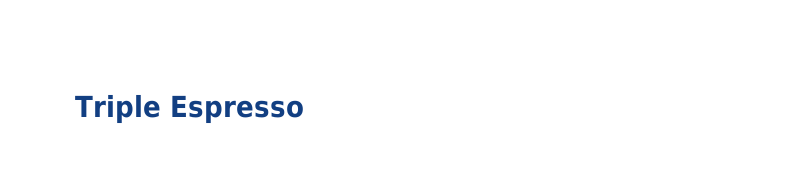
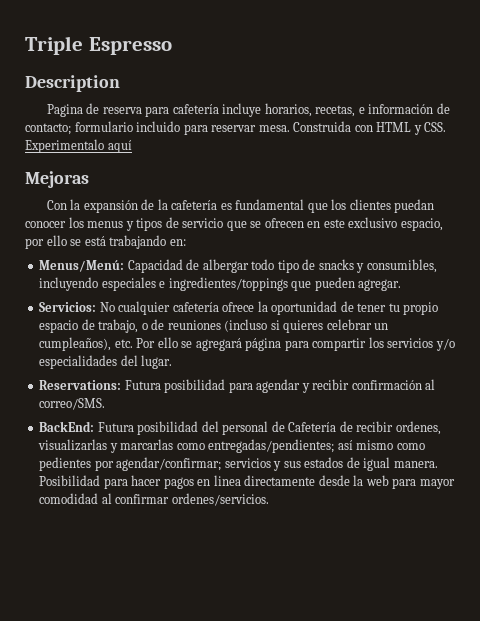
+ Description
+ Pagina de reserva para cafetería incluye horarios, recetas, e información de contacto; formulario incluido para reservar mesa. Construida con HTML y CSS. Experimentalo aquí
+ Mejoras
+ Con la expansión de la cafetería es fundamental que los clientes puedan conocer los menus y tipos de servicio que se ofrecen en este exclusivo espacio, por ello se está trabajando en:
+ Menus/Menú: Capacidad de albergar todo tipo de snacks y consumibles, incluyendo especiales e ingredientes/toppings que pueden agregar.
+ Servicios: No cualquier cafetería ofrece la oportunidad de tener tu propio espacio de trabajo, o de reuniones (incluso si quieres celebrar un cumpleaños), etc. Por ello se agregará página para compartir los servicios y/o especialidades del lugar.
+ Reservations: Futura posibilidad para agendar y recibir confirmación al correo/SMS.
+ BackEnd: Futura posibilidad del personal de Cafetería de recibir ordenes, visualizarlas y marcarlas como entregadas/pendientes; así mismo como pedientes por agendar/confirmar; servicios y sus estados de igual manera. Posibilidad para hacer pagos en linea directamente desde la web para mayor comodidad al confirmar ordenes/servicios.

